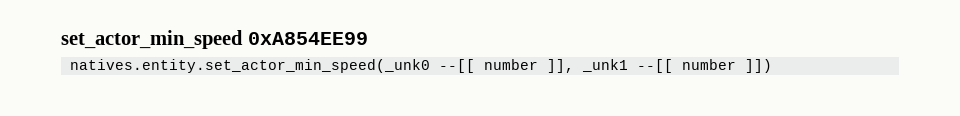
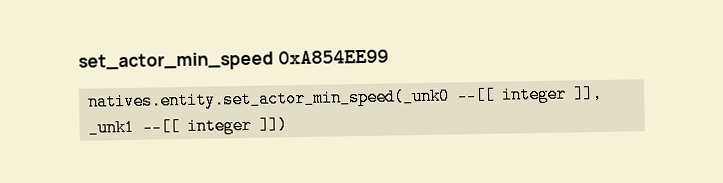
- natives.entity.set_actor_min_speed(_unk0 --[[ number ]], _unk1 --[[ number ]])
+ natives.entity.set_actor_min_speed(_unk0 --[[ integer ]], _unk1 --[[ integer ]])

